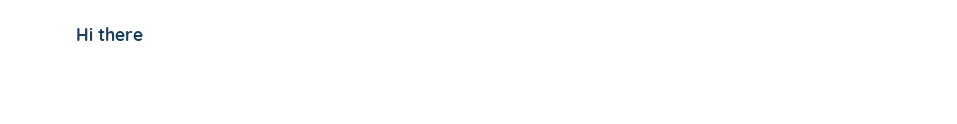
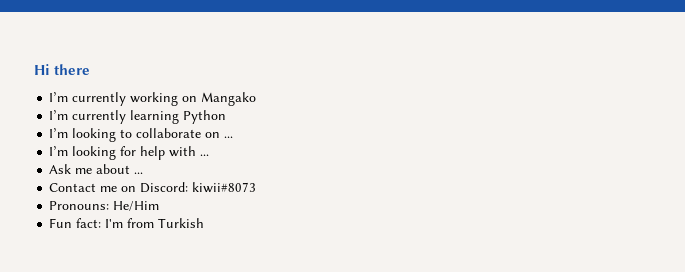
+ I’m currently working on Mangako
+ I’m currently learning Python
+ I’m looking to collaborate on ...
+ I’m looking for help with ...
+ Ask me about ...
+ Contact me on Discord: kiwii#8073
+ Pronouns: He/Him
+ Fun fact: I'm from Turkish

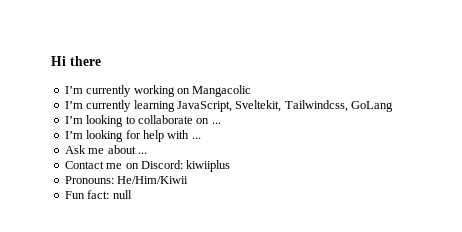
- I’m currently working on Mangako
+ I’m currently working on Mangacolic
- I’m currently learning Python
+ I’m currently learning JavaScript, Sveltekit, Tailwindcss, GoLang
- Contact me on Discord: kiwii#8073
+ Contact me on Discord: kiwiiplus
- Pronouns: He/Him
+ Pronouns: He/Him/Kiwii
- Fun fact: I'm from Turkish
+ Fun fact: null

